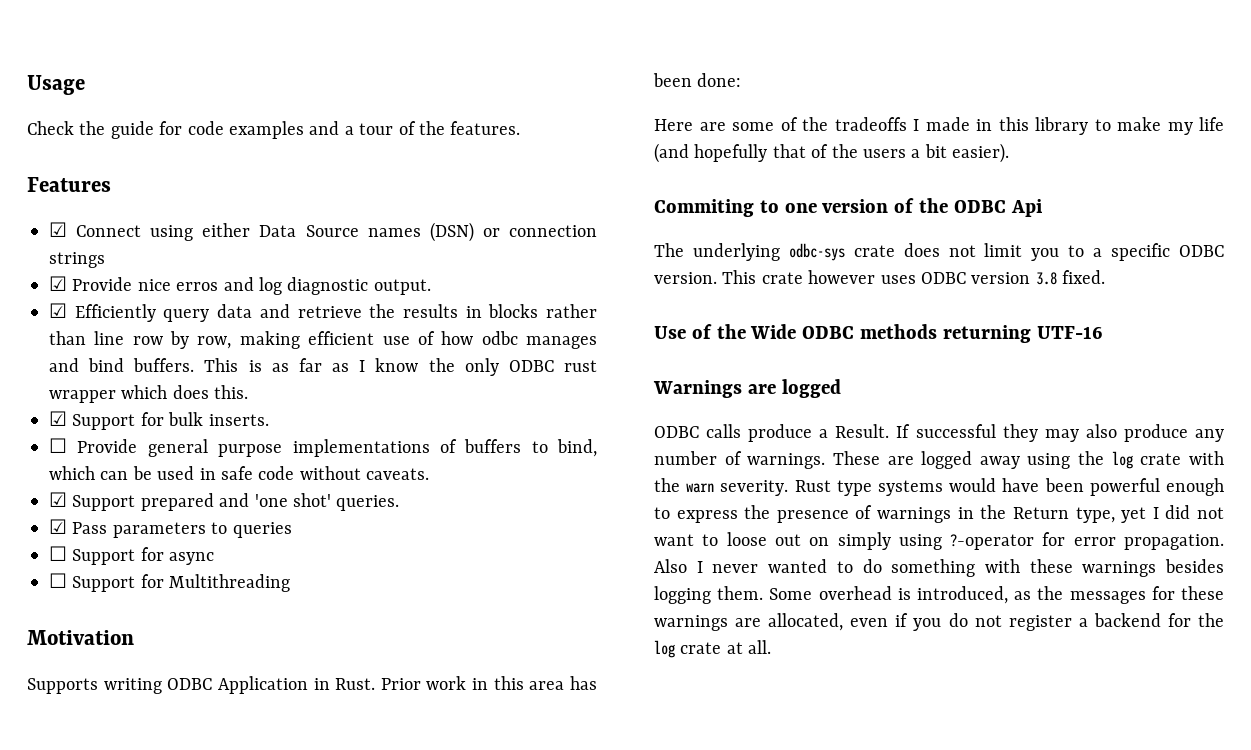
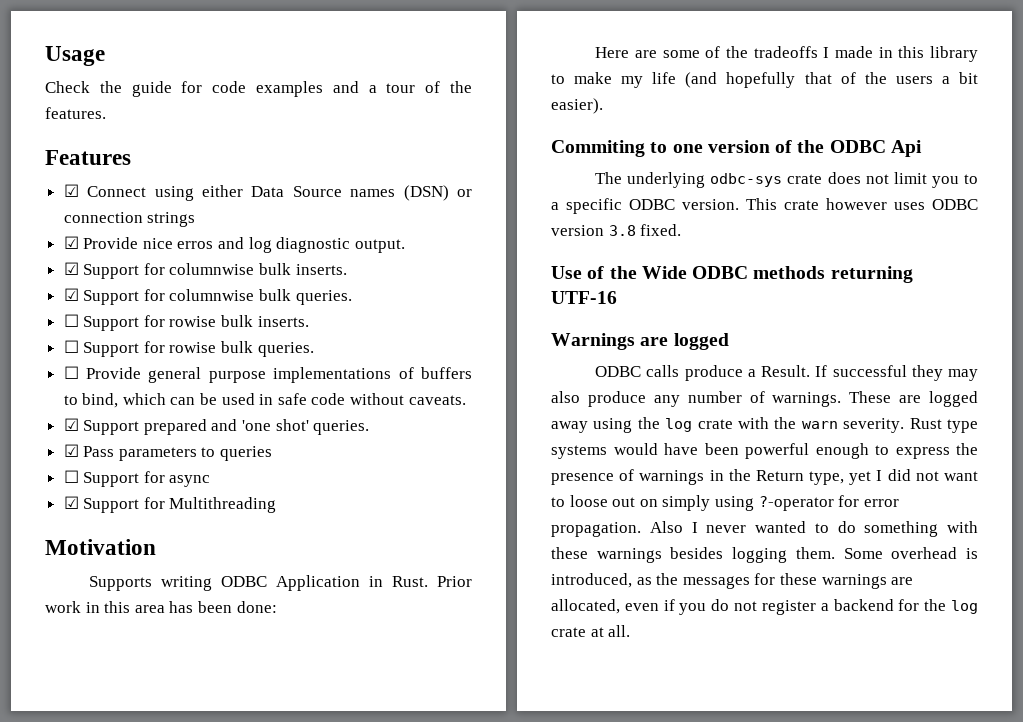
- ☑ Efficiently query data and retrieve the results in blocks rather than line row by row, making efficient use of how odbc manages and bind buffers. This is as far as I know the only ODBC rust wrapper which does this.
- ☑ Support for bulk inserts.
+ ☑ Support for columnwise bulk inserts.
+ ☑ Support for columnwise bulk queries.
+ ☐ Support for rowise bulk inserts.
+ ☐ Support for rowise bulk queries.
- ☐ Support for Multithreading
+ ☑ Support for Multithreading

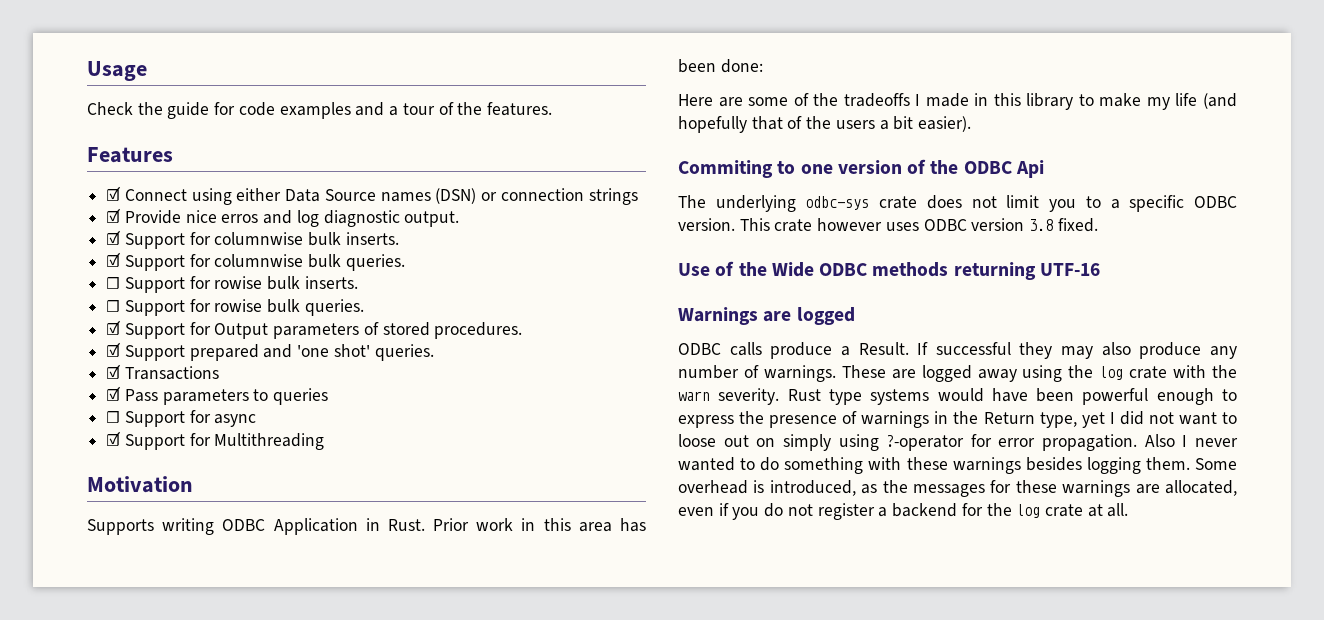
- ☐ Provide general purpose implementations of buffers to bind, which can be used in safe code without caveats.
+ ☑ Support for Output parameters of stored procedures.
+ ☑ Transactions

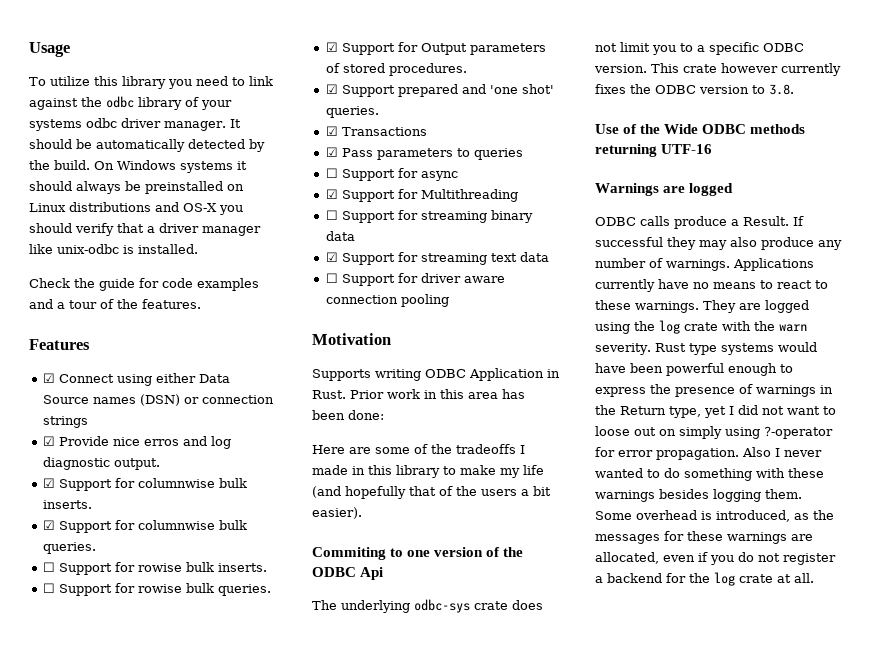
+ To utilize this library you need to link against the odbc library of your systems odbc driver manager. It should be automatically detected by the build. On Windows systems it should always be preinstalled on Linux distributions and OS-X you should verify that a driver manager like unix-odbc is installed.
+ ☐ Support for streaming binary data
+ ☑ Support for streaming text data
+ ☐ Support for driver aware connection pooling
- This crate however uses ODBC version 3.8 fixed.
+ This crate however currently fixes the ODBC version to 3.8.
- These are logged away using the log crate with the warn severity.
+ Applications currently have no means to react to these warnings. They are logged using the log crate with the warn severity.

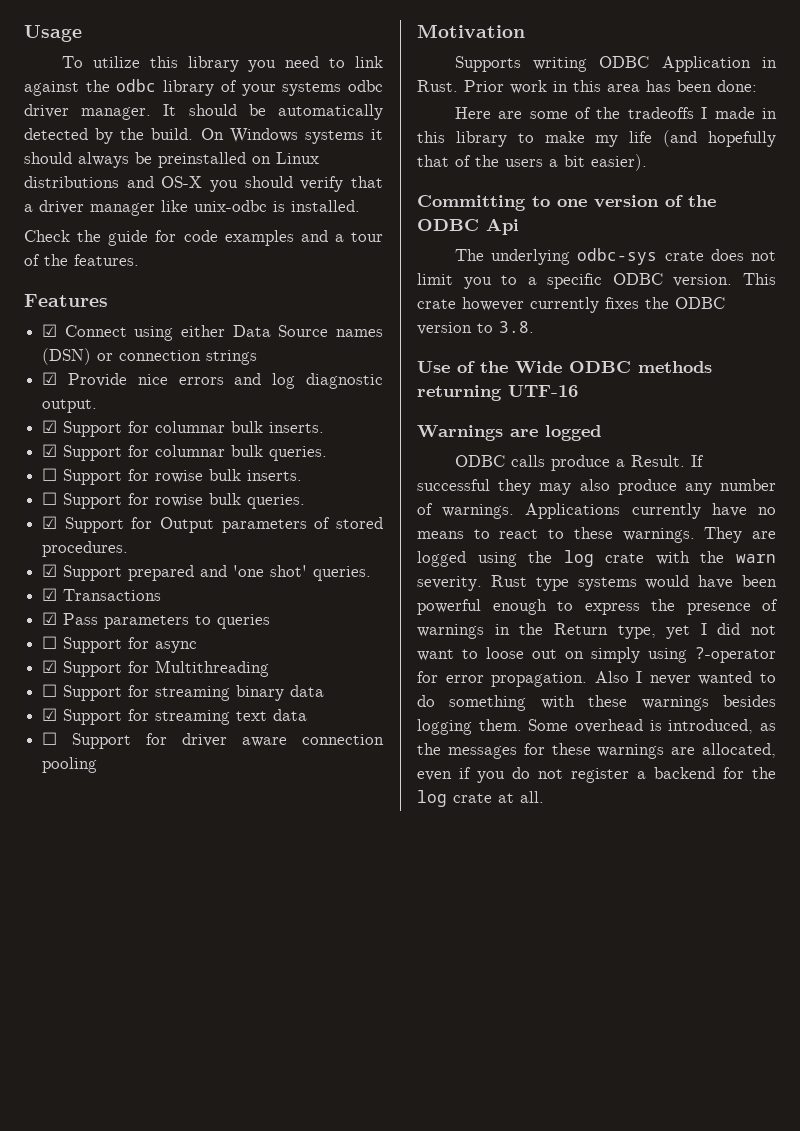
- ☑ Provide nice erros and log diagnostic output.
+ ☑ Provide nice errors and log diagnostic output.
- ☑ Support for columnwise bulk inserts.
+ ☑ Support for columnar bulk inserts.
- ☑ Support for columnwise bulk queries.
+ ☑ Support for columnar bulk queries.
- Commiting to one version of the ODBC Api
+ Committing to one version of the ODBC Api

